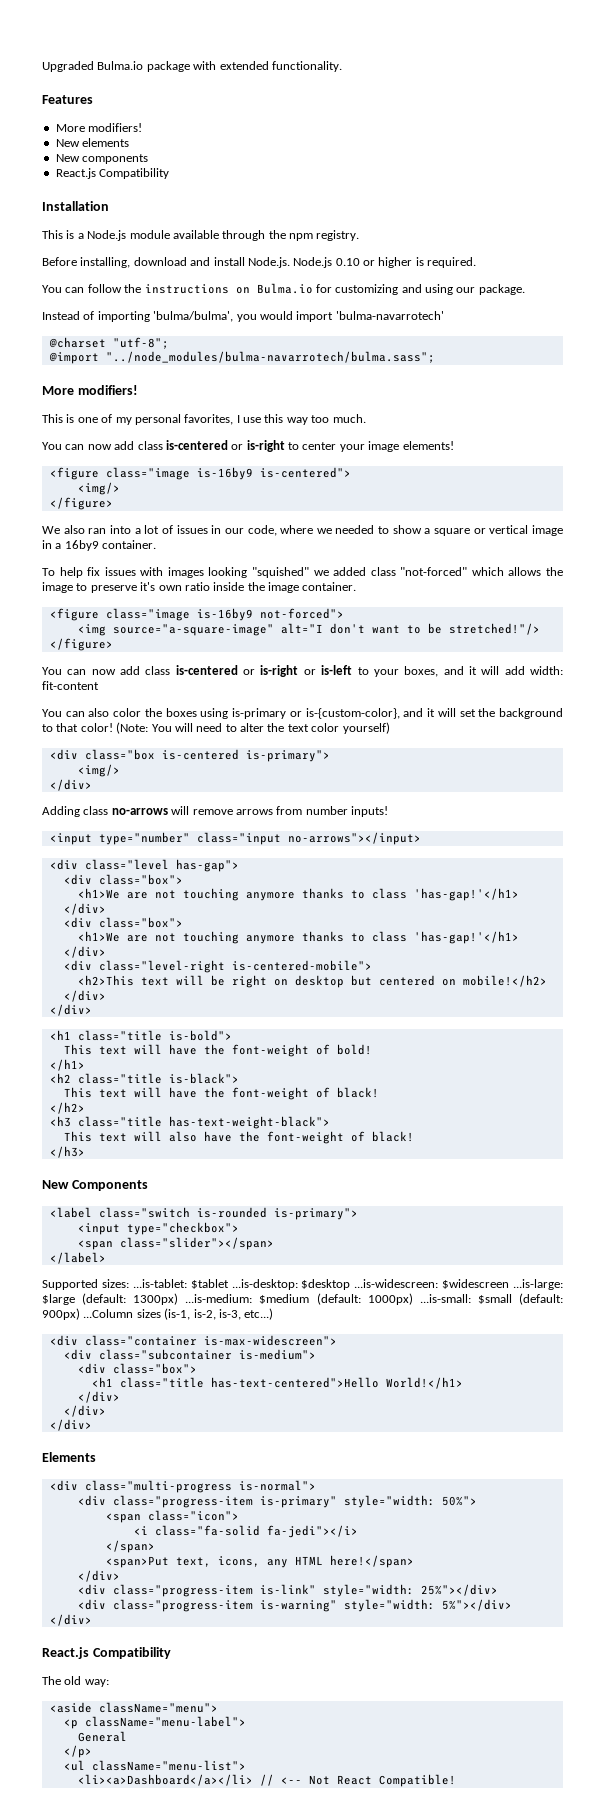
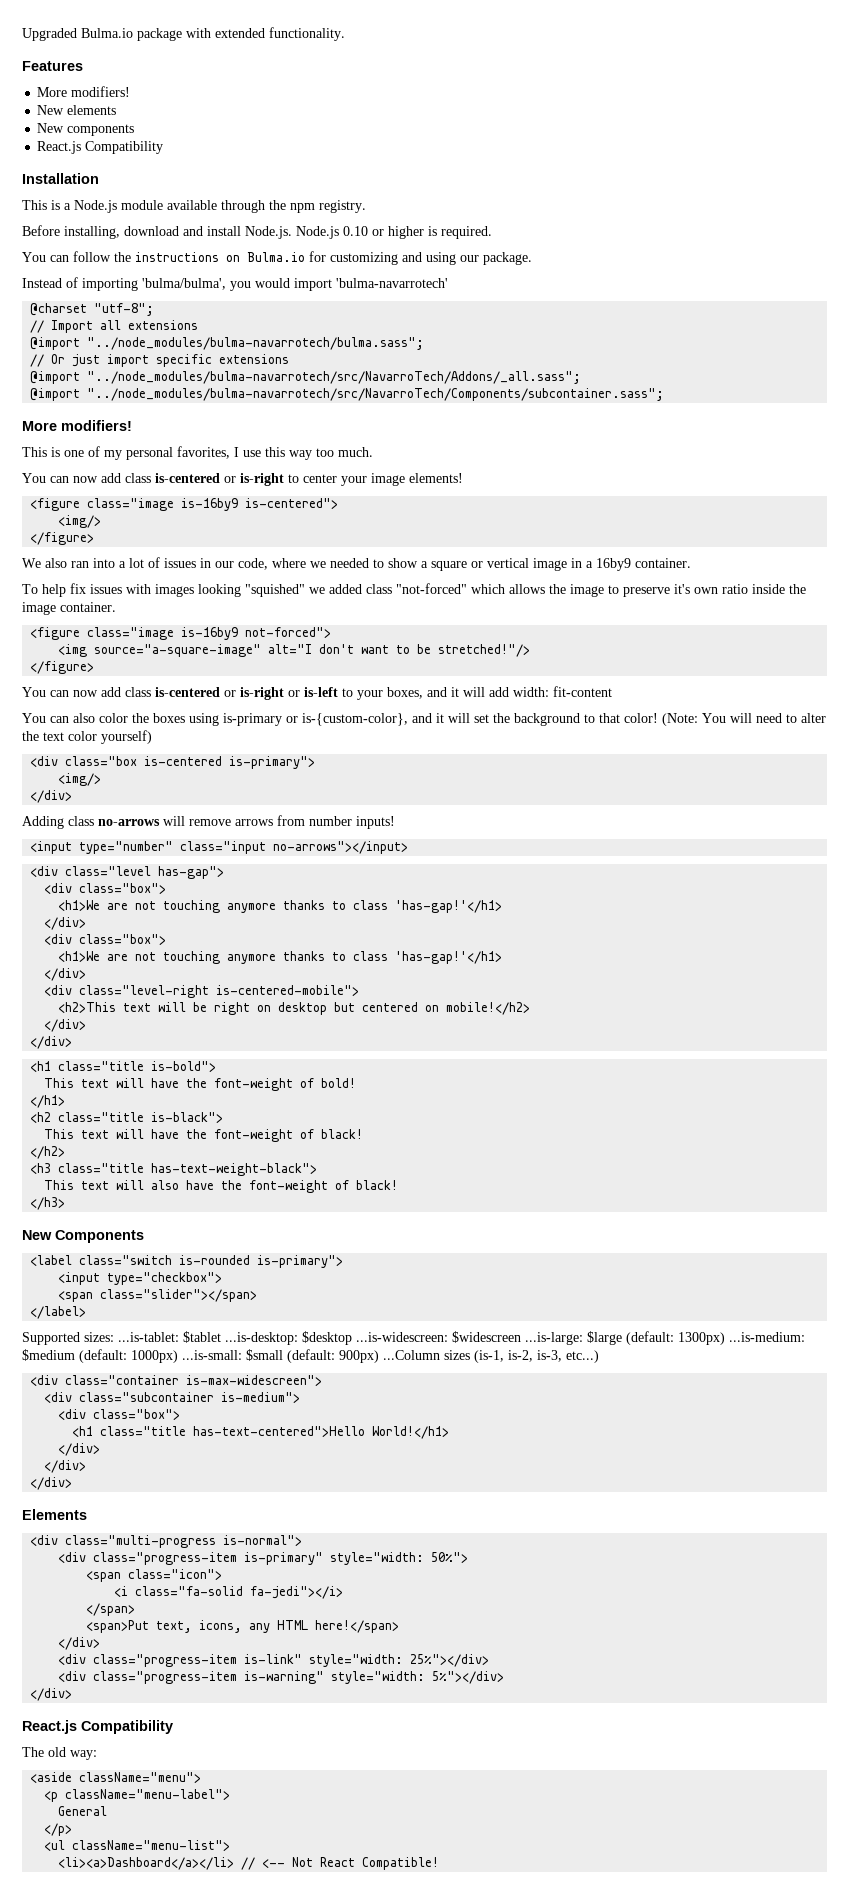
+ // Import all extensions
  @import "../node_modules/bulma-navarrotech/bulma.sass";
+ // Or just import specific extensions
+ @import "../node_modules/bulma-navarrotech/src/NavarroTech/Addons/_all.sass";
+ @import "../node_modules/bulma-navarrotech/src/NavarroTech/Components/subcontainer.sass";

